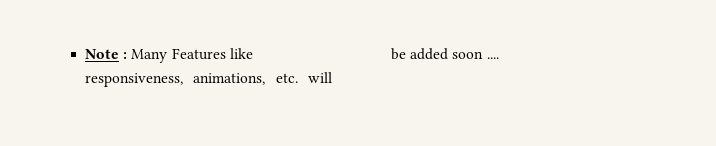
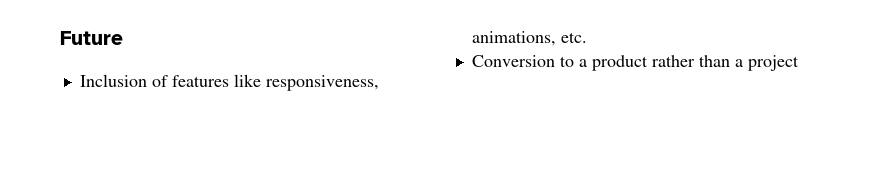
- Note : Many Features like responsiveness, animations, etc. will be added soon ....
+ Future
+ Inclusion of features like responsiveness, animations, etc.
+ Conversion to a product rather than a project

